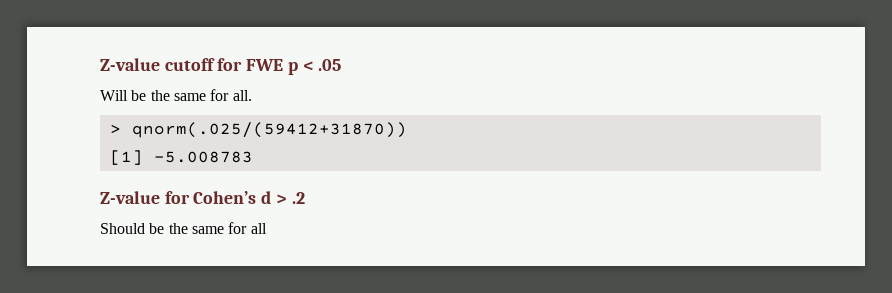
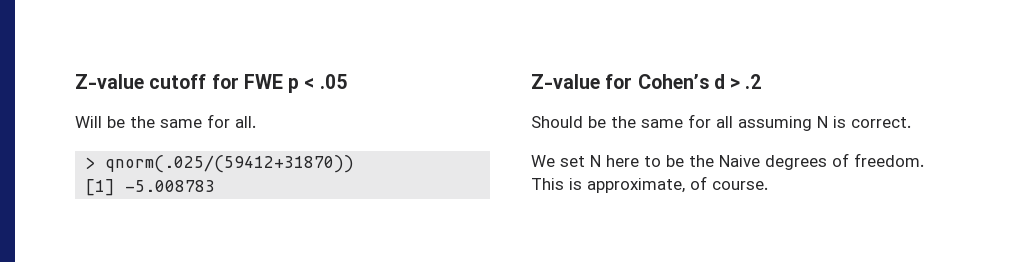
- Should be the same for all
+ Should be the same for all assuming N is correct.
+ We set N here to be the Naive degrees of freedom. This is approximate, of course.

